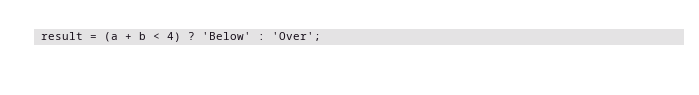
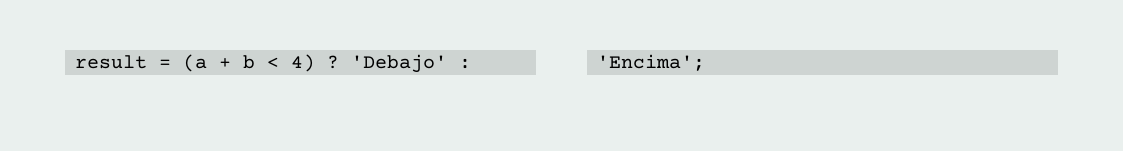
- 'Below' : 'Over';
+ 'Debajo' : 'Encima';

